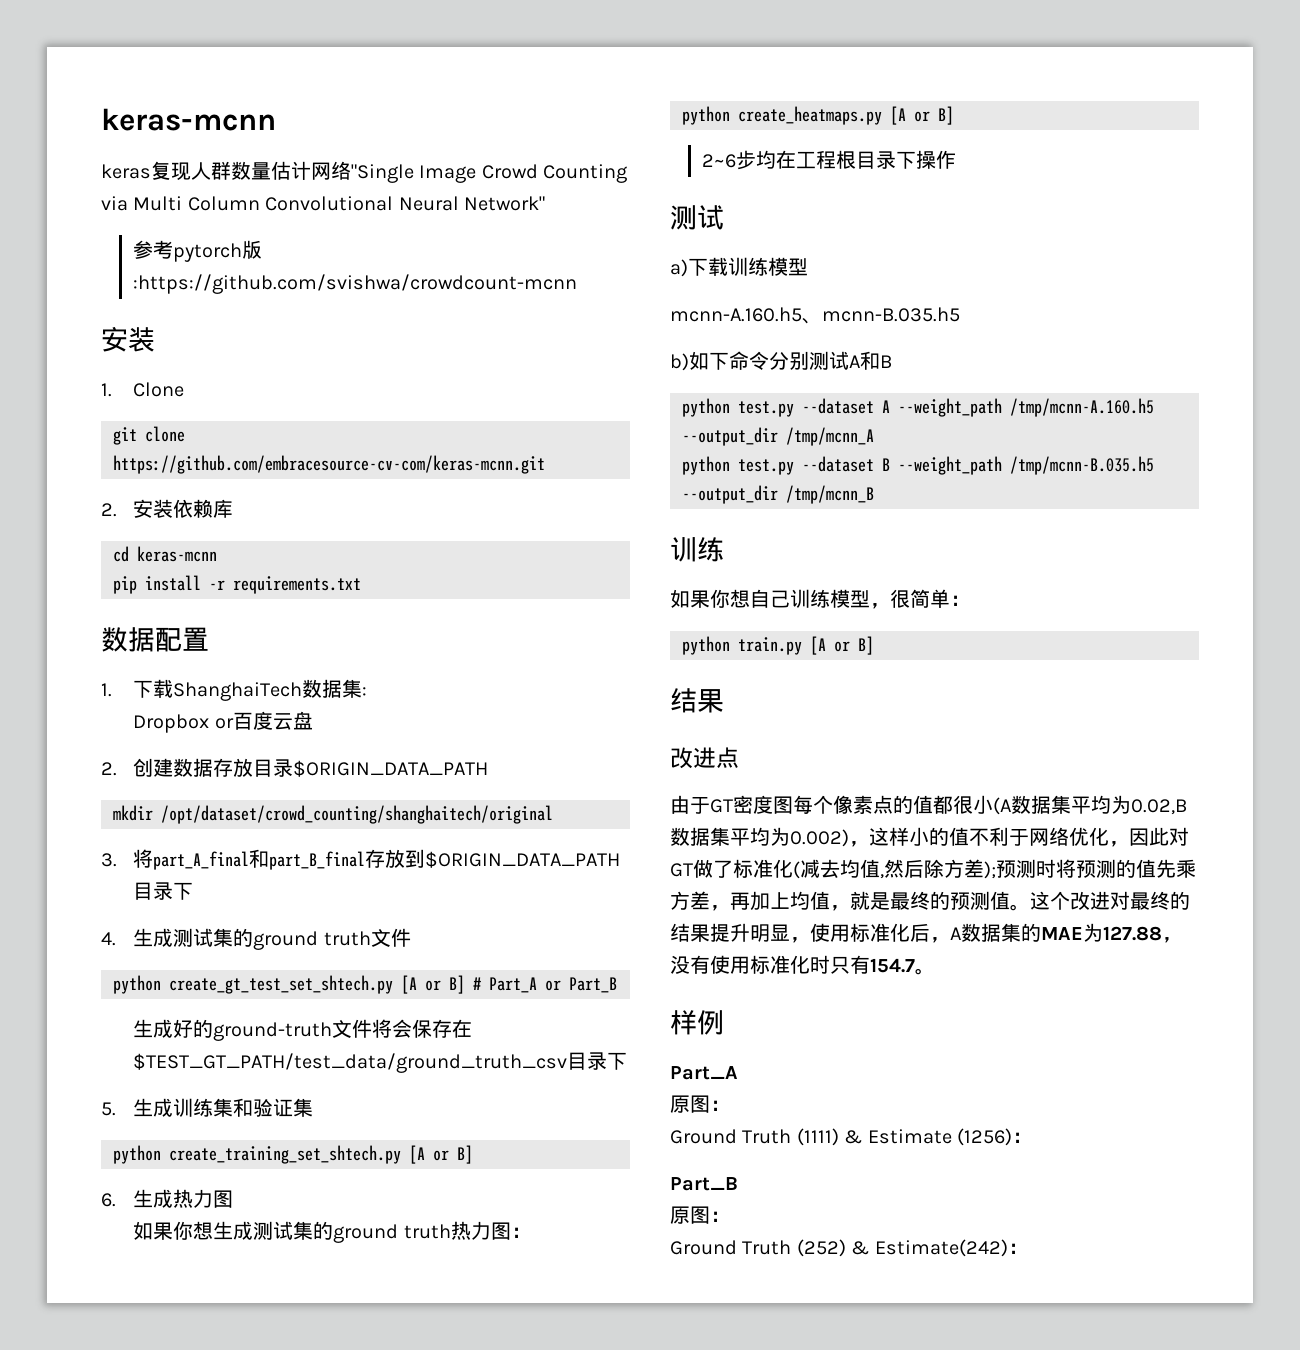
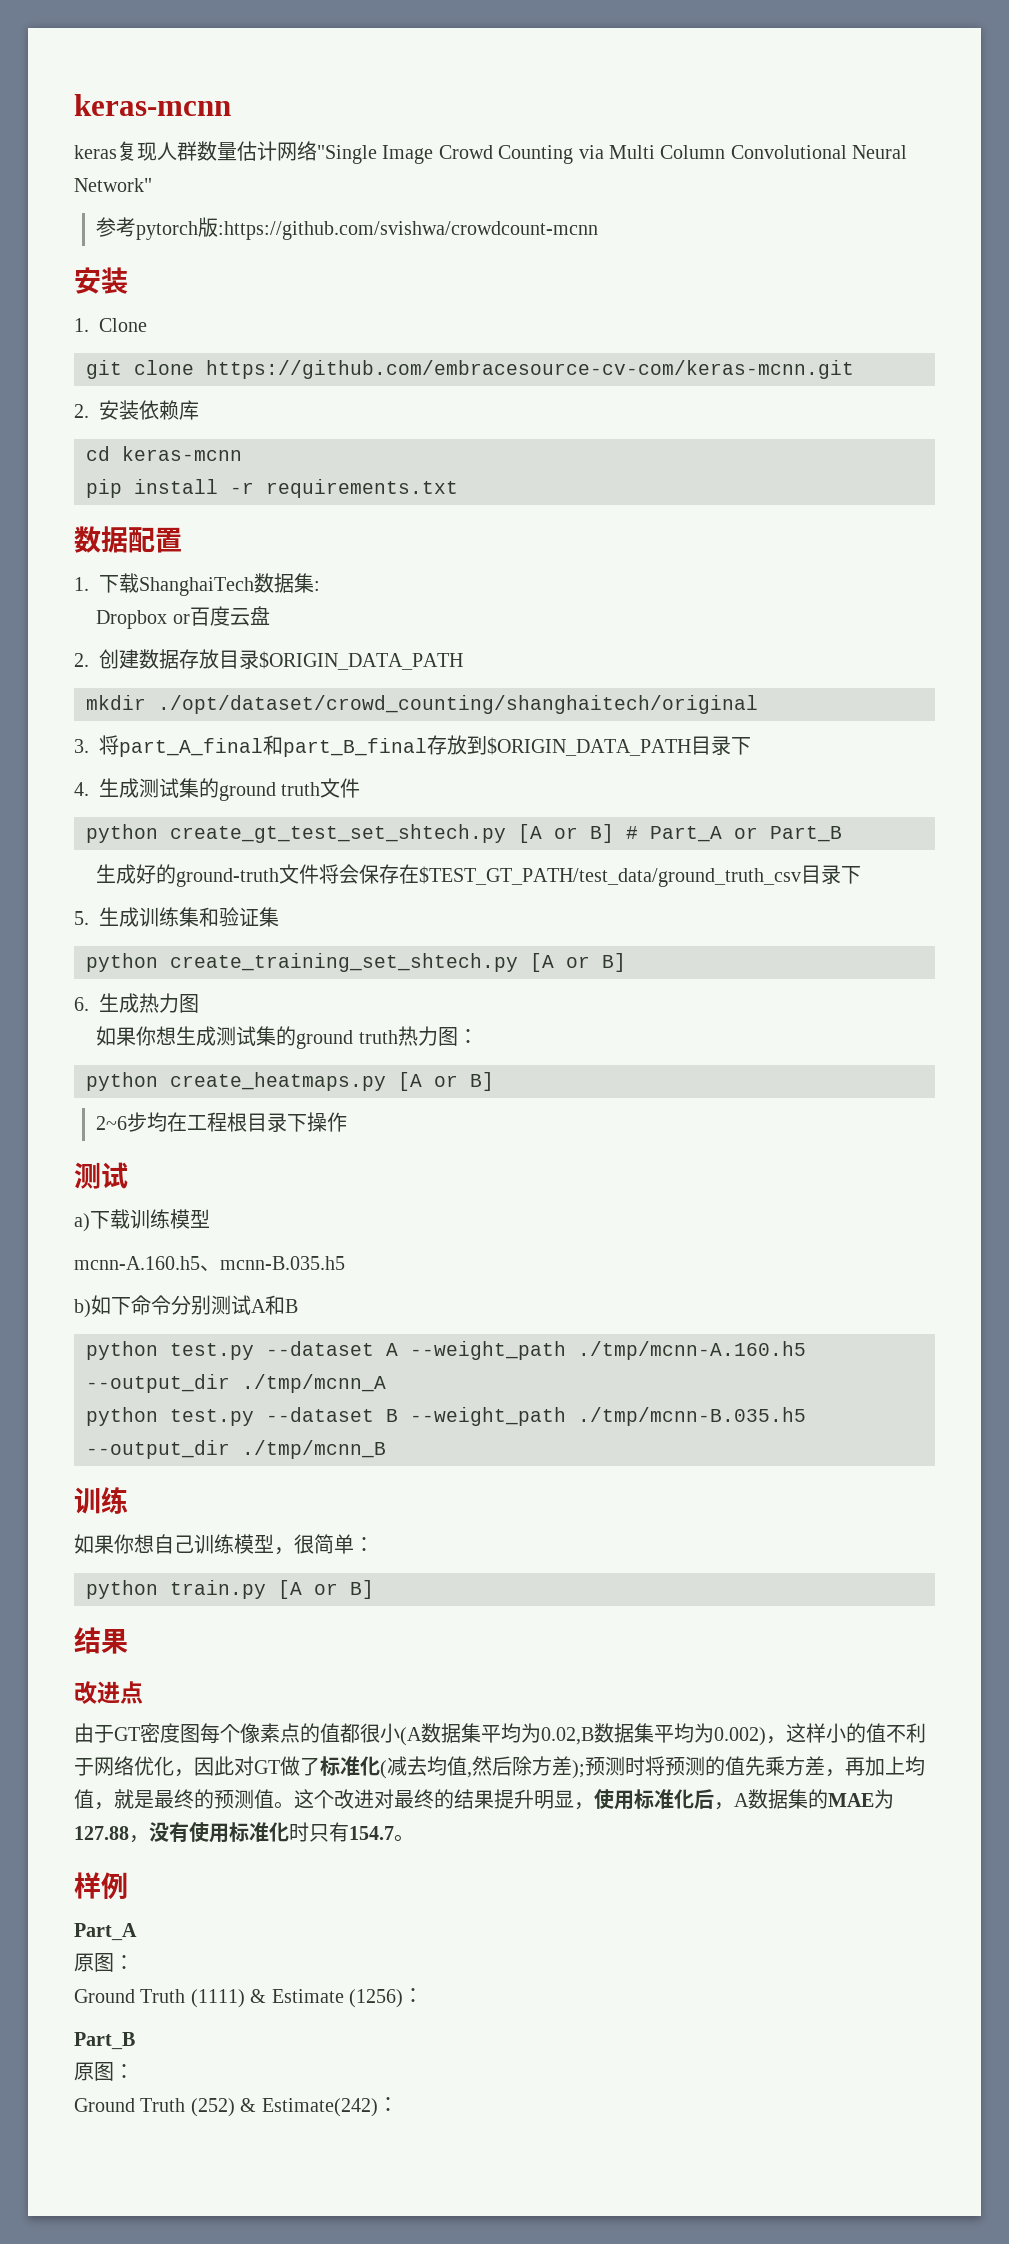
- mkdir /opt/dataset/crowd_counting/shanghaitech/original
+ mkdir ./opt/dataset/crowd_counting/shanghaitech/original
- python test.py --dataset A --weight_path /tmp/mcnn-A.160.h5 --output_dir /tmp/mcnn_A
+ python test.py --dataset A --weight_path ./tmp/mcnn-A.160.h5 --output_dir ./tmp/mcnn_A
- python test.py --dataset B --weight_path /tmp/mcnn-B.035.h5 --output_dir /tmp/mcnn_B
+ python test.py --dataset B --weight_path ./tmp/mcnn-B.035.h5 --output_dir ./tmp/mcnn_B

